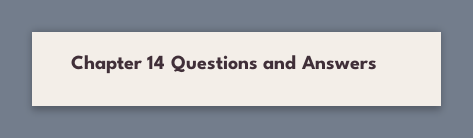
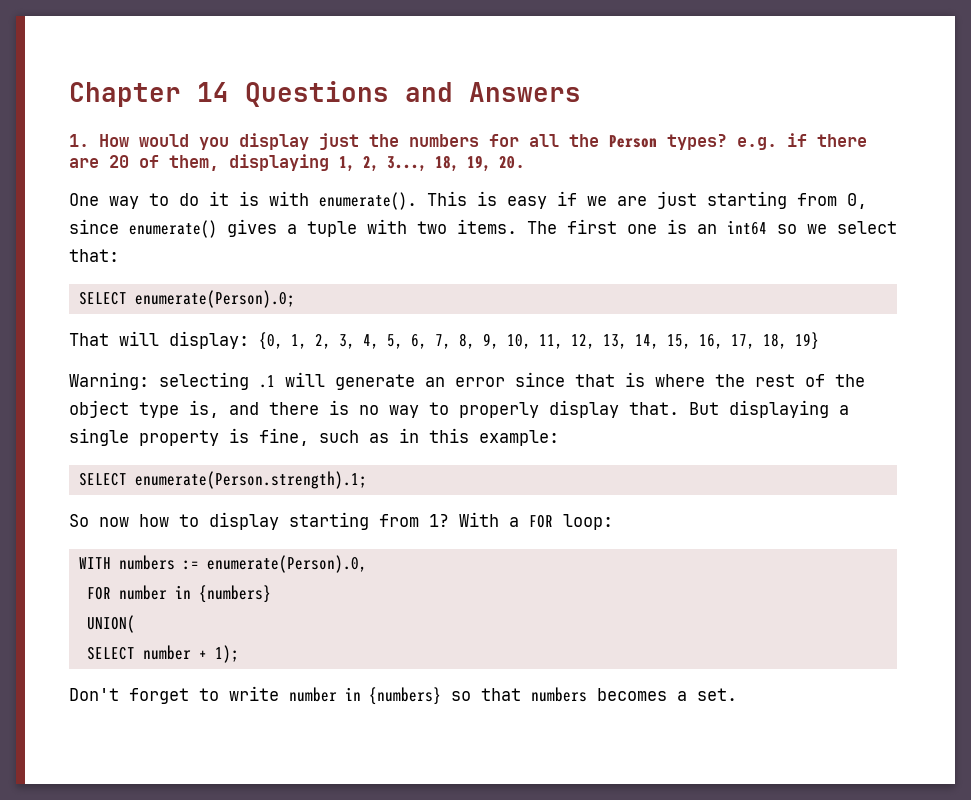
+ 1. How would you display just the numbers for all the Person types? e.g. if there are 20 of them, displaying 1, 2, 3..., 18, 19, 20.
+ One way to do it is with enumerate(). This is easy if we are just starting from 0, since enumerate() gives a tuple with two items. The first one is an int64 so we select that:
+ SELECT enumerate(Person).0;
+ That will display: {0, 1, 2, 3, 4, 5, 6, 7, 8, 9, 10, 11, 12, 13, 14, 15, 16, 17, 18, 19}
+ Warning: selecting .1 will generate an error since that is where the rest of the object type is, and there is no way to properly display that. But displaying a single property is fine, such as in this example:
+ SELECT enumerate(Person.strength).1;
+ So now how to display starting from 1? With a FOR loop:
+ WITH numbers := enumerate(Person).0,
+ FOR number in {numbers}
+ UNION(
+ SELECT number + 1);
+ Don't forget to write number in {numbers} so that numbers becomes a set.

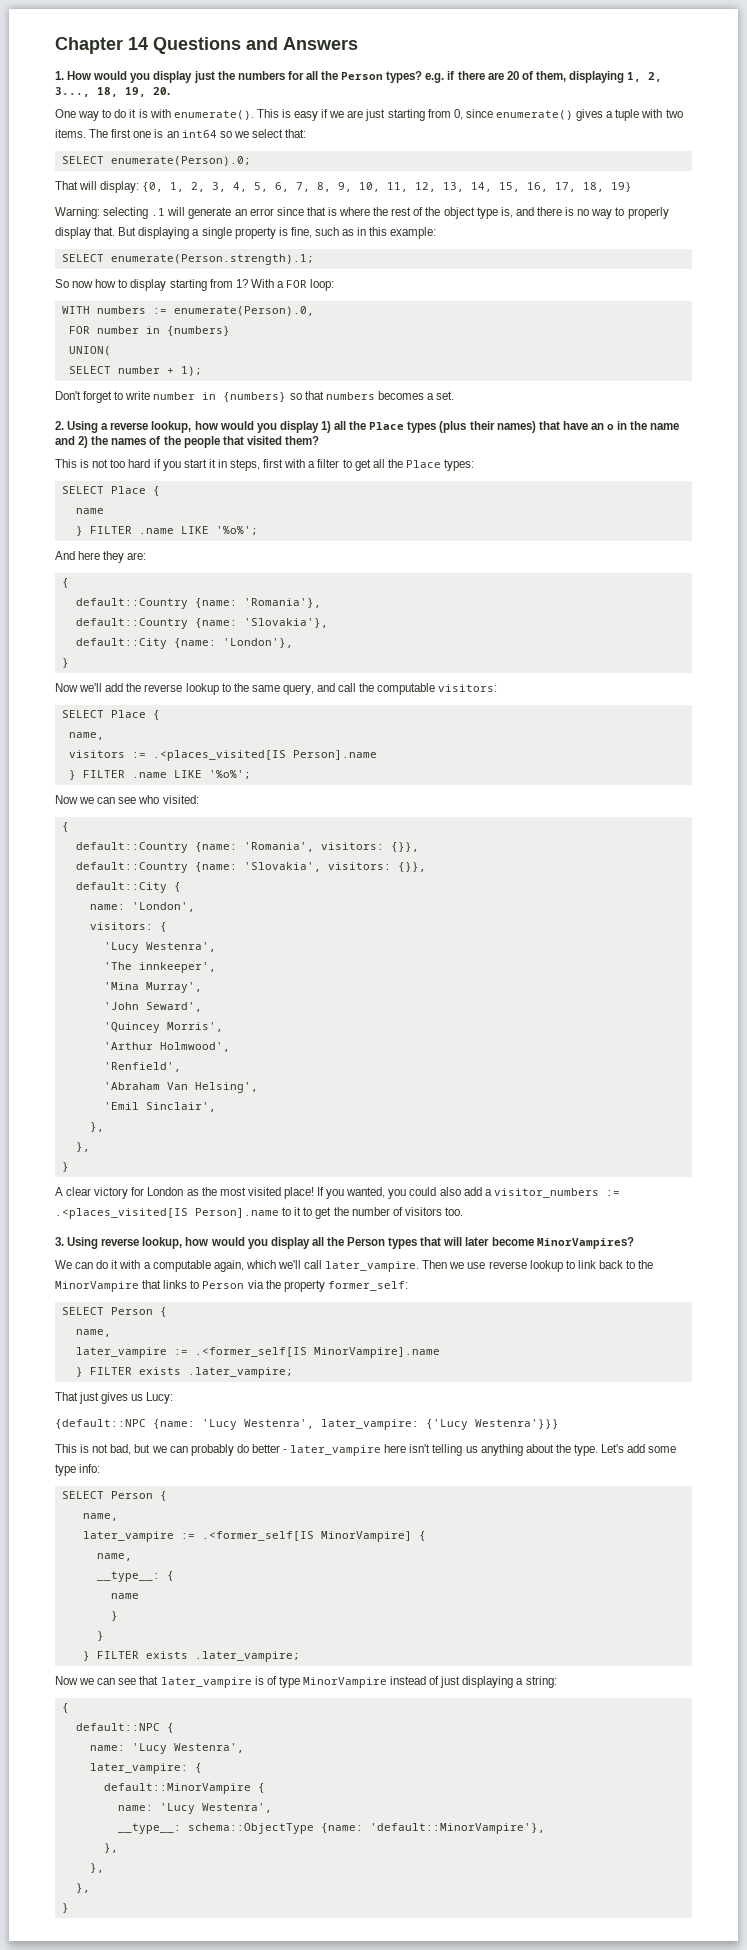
+ 2. Using a reverse lookup, how would you display 1) all the Place types (plus their names) that have an o in the name and 2) the names of the people that visited them?
+ This is not too hard if you start it in steps, first with a filter to get all the Place types:
+ SELECT Place {
+ name
+ } FILTER .name LIKE '%o%';
+ And here they are:
+ {
+ default::Country {name: 'Romania'},
+ default::Country {name: 'Slovakia'},
+ default::City {name: 'London'},
+ }
+ Now we'll add the reverse lookup to the same query, and call the computable visitors:
+ SELECT Place {
+ name,
+ visitors := .<places_visited[IS Person].name
+ } FILTER .name LIKE '%o%';
+ Now we can see who visited:
+ {
+ default::Country {name: 'Romania', visitors: {}},
+ default::Country {name: 'Slovakia', visitors: {}},
+ default::City {
+ name: 'London',
+ visitors: {
+ 'Lucy Westenra',
+ 'The innkeeper',
+ 'Mina Murray',
+ 'John Seward',
+ 'Quincey Morris',
+ 'Arthur Holmwood',
+ 'Renfield',
+ 'Abraham Van Helsing',
+ 'Emil Sinclair',
+ },
+ },
+ }
+ A clear victory for London as the most visited place! If you wanted, you could also add a visitor_numbers := .<places_visited[IS Person].name to it to get the number of visitors too.
+ 3. Using reverse lookup, how would you display all the Person types that will later become MinorVampires?
+ We can do it with a computable again, which we'll call later_vampire. Then we use reverse lookup to link back to the MinorVampire that links to Person via the property former_self:
+ SELECT Person {
+ name,
+ later_vampire := .<former_self[IS MinorVampire].name
+ } FILTER exists .later_vampire;
+ That just gives us Lucy:
+ {default::NPC {name: 'Lucy Westenra', later_vampire: {'Lucy Westenra'}}}
+ This is not bad, but we can probably do better - later_vampire here isn't telling us anything about the type. Let's add some type info:
+ SELECT Person {
+ name,
+ later_vampire := .<former_self[IS MinorVampire] {
+ name,
+ __type__: {
+ name
+ }
+ }
+ } FILTER exists .later_vampire;
+ Now we can see that later_vampire is of type MinorVampire instead of just displaying a string:
+ {
+ default::NPC {
+ name: 'Lucy Westenra',
+ later_vampire: {
+ default::MinorVampire {
+ name: 'Lucy Westenra',
+ __type__: schema::ObjectType {name: 'default::MinorVampire'},
+ },
+ },
+ },
+ }

